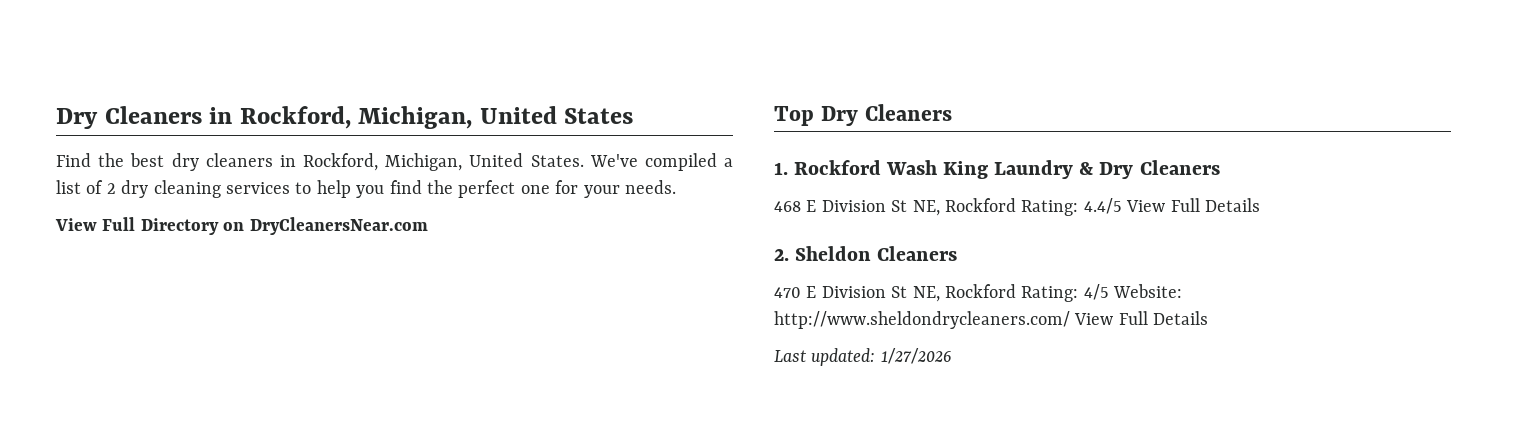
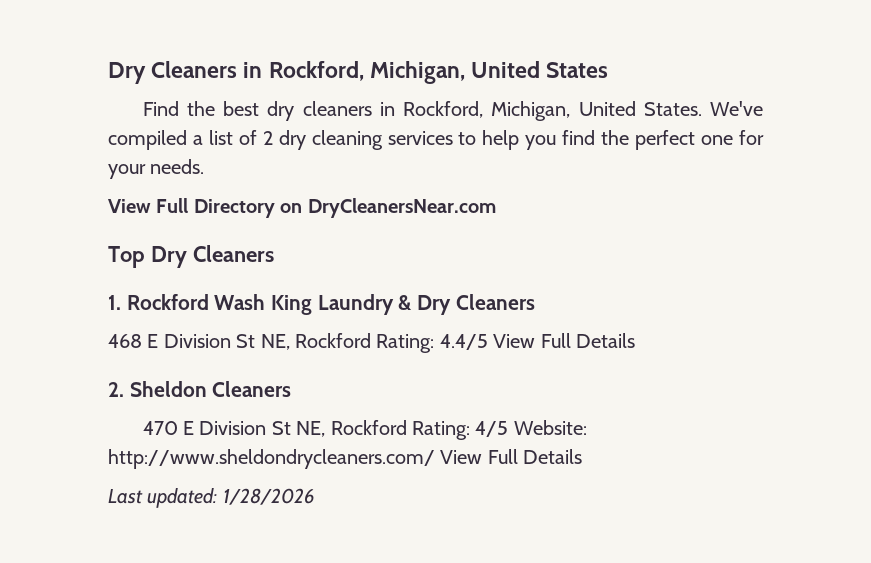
- Last updated: 1/27/2026
+ Last updated: 1/28/2026

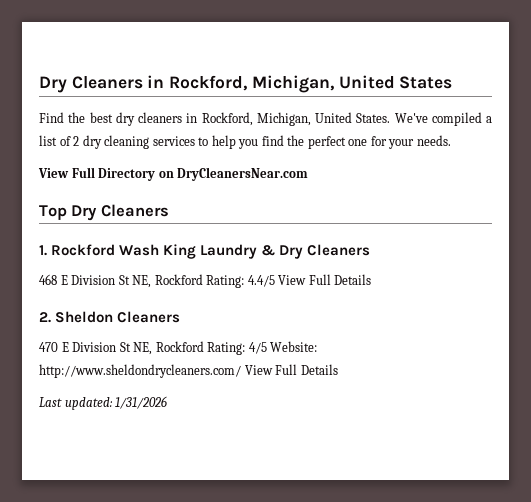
- Last updated: 1/28/2026
+ Last updated: 1/31/2026

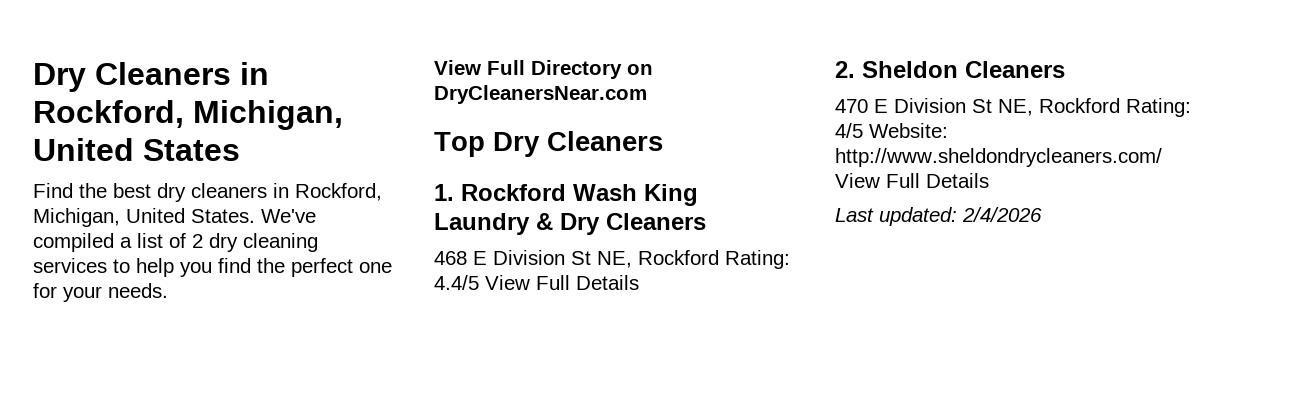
- Last updated: 1/31/2026
+ Last updated: 2/4/2026

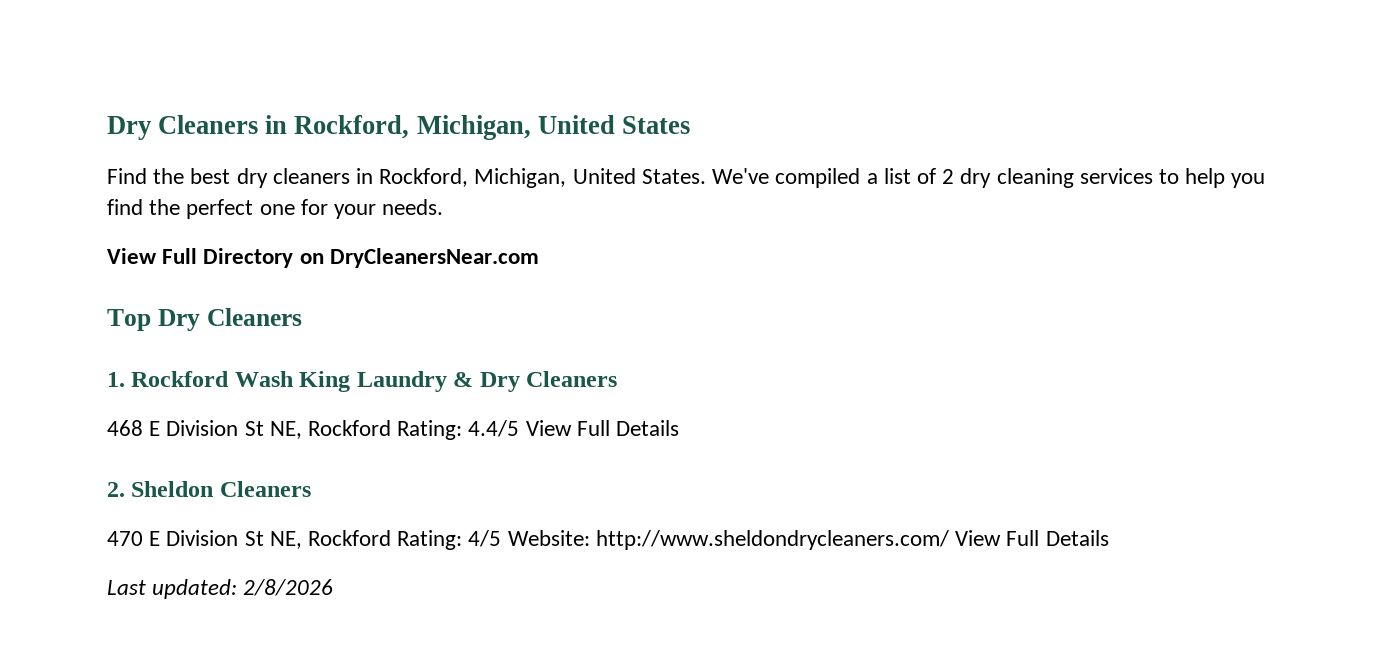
- Last updated: 2/4/2026
+ Last updated: 2/8/2026

